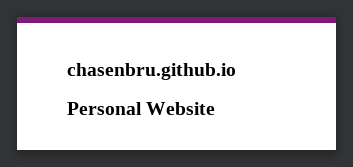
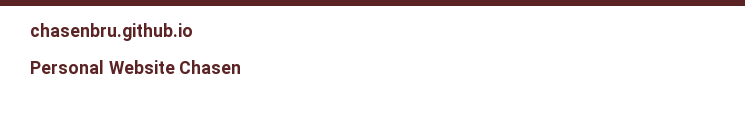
- Personal Website
+ Personal Website Chasen

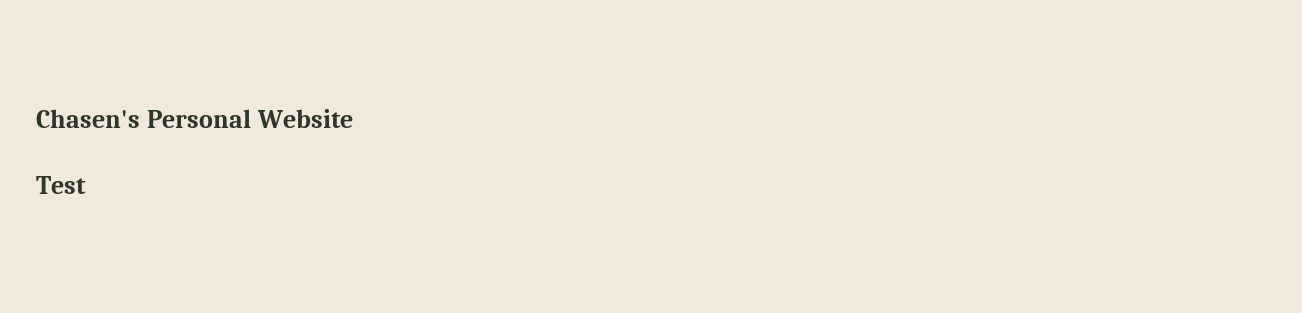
- chasenbru.github.io
- Personal Website Chasen
+ Chasen's Personal Website
+ Test

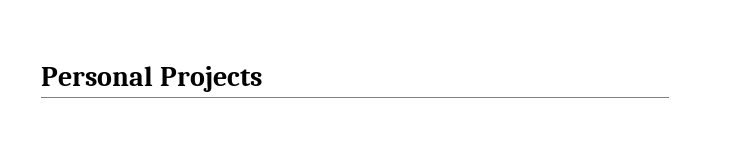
- Chasen's Personal Website
- Test
+ Personal Projects

